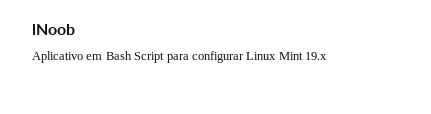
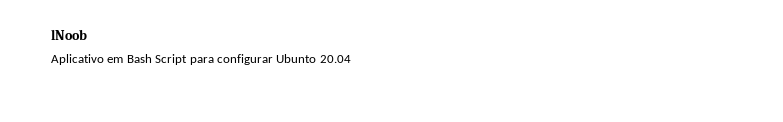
- Aplicativo em Bash Script para configurar Linux Mint 19.x
+ Aplicativo em Bash Script para configurar Ubunto 20.04

